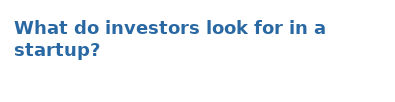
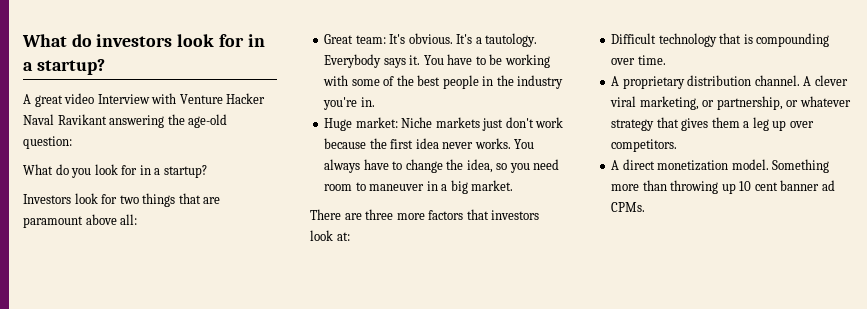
+ A great video Interview with Venture Hacker Naval Ravikant answering the age-old question:
+ What do you look for in a startup?
+ Investors look for two things that are paramount above all:
+ Great team: It's obvious. It's a tautology. Everybody says it. You have to be working with some of the best people in the industry you're in.
+ Huge market: Niche markets just don't work because the first idea never works. You always have to change the idea, so you need room to maneuver in a big market.
+ There are three more factors that investors look at:
+ Difficult technology that is compounding over time.
+ A proprietary distribution channel. A clever viral marketing, or partnership, or whatever strategy that gives them a leg up over competitors.
+ A direct monetization model. Something more than throwing up 10 cent banner ad CPMs.

